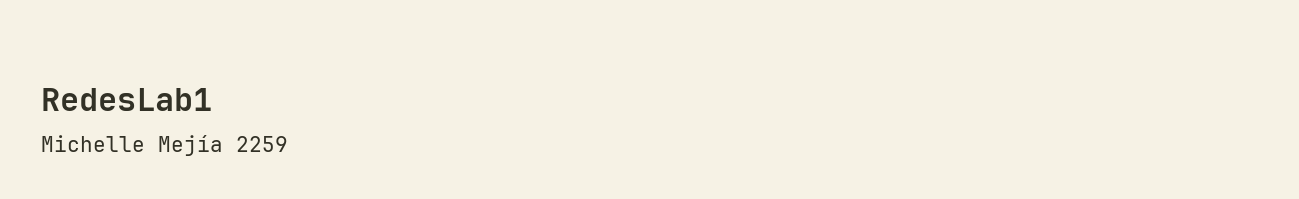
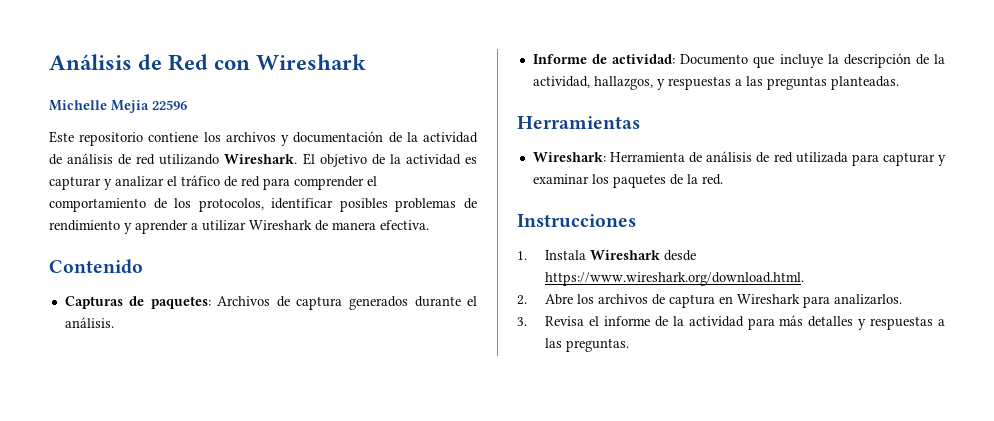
- RedesLab1
- Michelle Mejía 2259
+ Análisis de Red con Wireshark
+ Michelle Mejia 22596
+ Este repositorio contiene los archivos y documentación de la actividad de análisis de red utilizando Wireshark. El objetivo de la actividad es capturar y analizar el tráfico de red para comprender el comportamiento de los protocolos, identificar posibles problemas de rendimiento y aprender a utilizar Wireshark de manera efectiva.
+ Contenido
+ Capturas de paquetes: Archivos de captura generados durante el análisis.
+ Informe de actividad: Documento que incluye la descripción de la actividad, hallazgos, y respuestas a las preguntas planteadas.
+ Herramientas
+ Wireshark: Herramienta de análisis de red utilizada para capturar y examinar los paquetes de la red.
+ Instrucciones
+ 1. Instala Wireshark desde https://www.wireshark.org/download.html.
+ 2. Abre los archivos de captura en Wireshark para analizarlos.
+ 3. Revisa el informe de la actividad para más detalles y respuestas a las preguntas.

